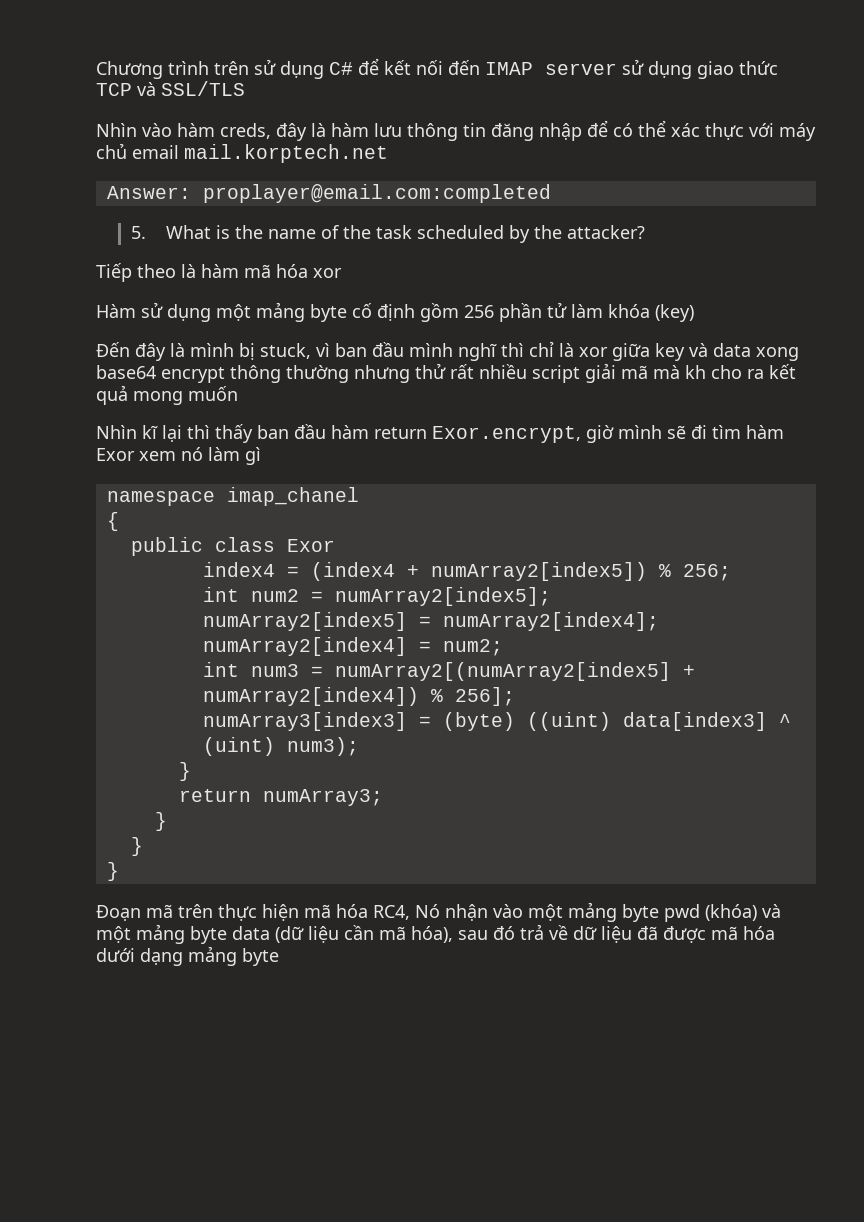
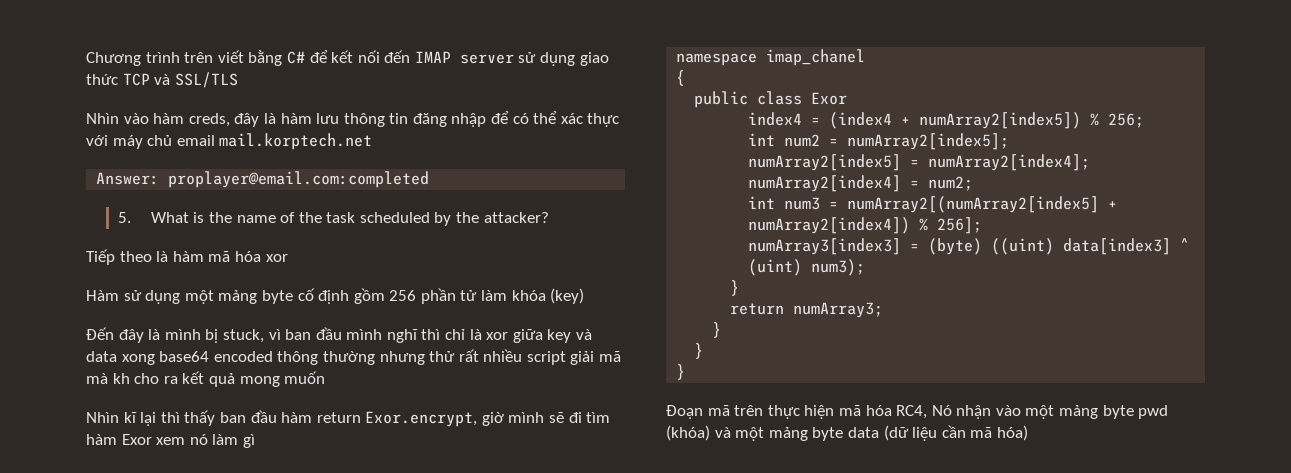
- Chương trình trên sử dụng C# để kết nối đến IMAP server sử dụng giao thức TCP và SSL/TLS
+ Chương trình trên viết bằng C# để kết nối đến IMAP server sử dụng giao thức TCP và SSL/TLS
- Đến đây là mình bị stuck, vì ban đầu mình nghĩ thì chỉ là xor giữa key và data xong base64 encrypt thông thường nhưng thử rất nhiều script giải mã mà kh cho ra kết quả mong muốn
+ Đến đây là mình bị stuck, vì ban đầu mình nghĩ thì chỉ là xor giữa key và data xong base64 encoded thông thường nhưng thử rất nhiều script giải mã mà kh cho ra kết quả mong muốn
- Đoạn mã trên thực hiện mã hóa RC4, Nó nhận vào một mảng byte pwd (khóa) và một mảng byte data (dữ liệu cần mã hóa), sau đó trả về dữ liệu đã được mã hóa dưới dạng mảng byte
+ Đoạn mã trên thực hiện mã hóa RC4, Nó nhận vào một mảng byte pwd (khóa) và một mảng byte data (dữ liệu cần mã hóa)

